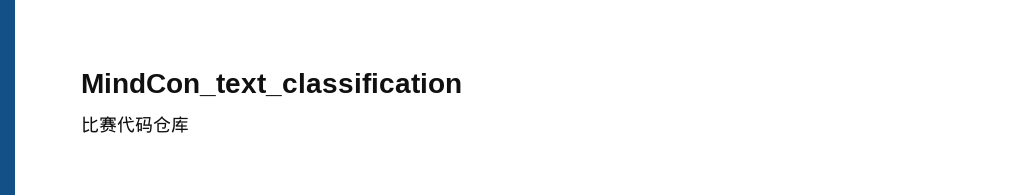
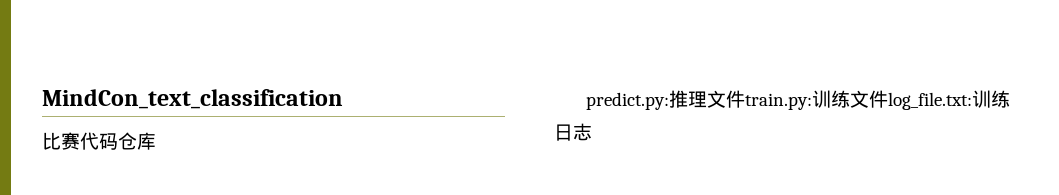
+ predict.py:推理文件train.py:训练文件log_file.txt:训练日志

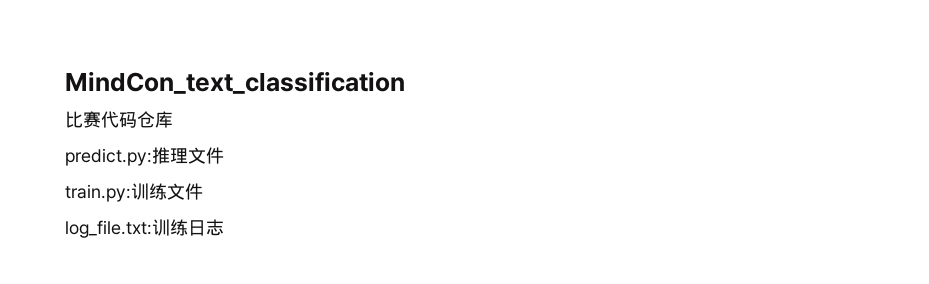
- predict.py:推理文件train.py:训练文件log_file.txt:训练日志
+ predict.py:推理文件
+ train.py:训练文件
+ log_file.txt:训练日志

